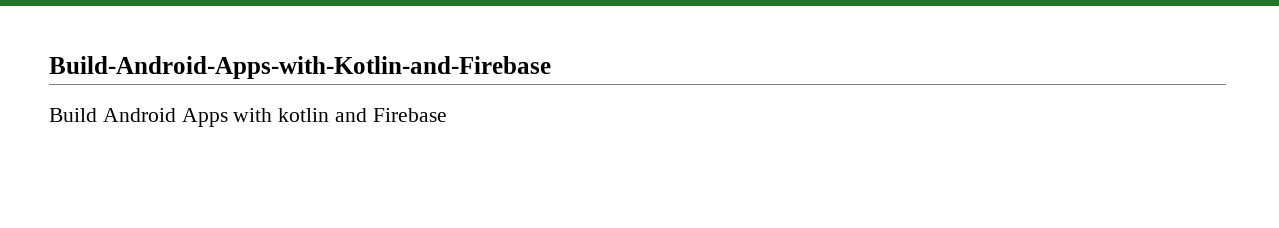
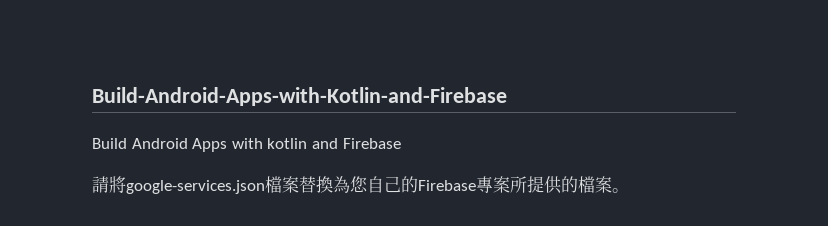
+ 請將google-services.json檔案替換為您自己的Firebase專案所提供的檔案。

